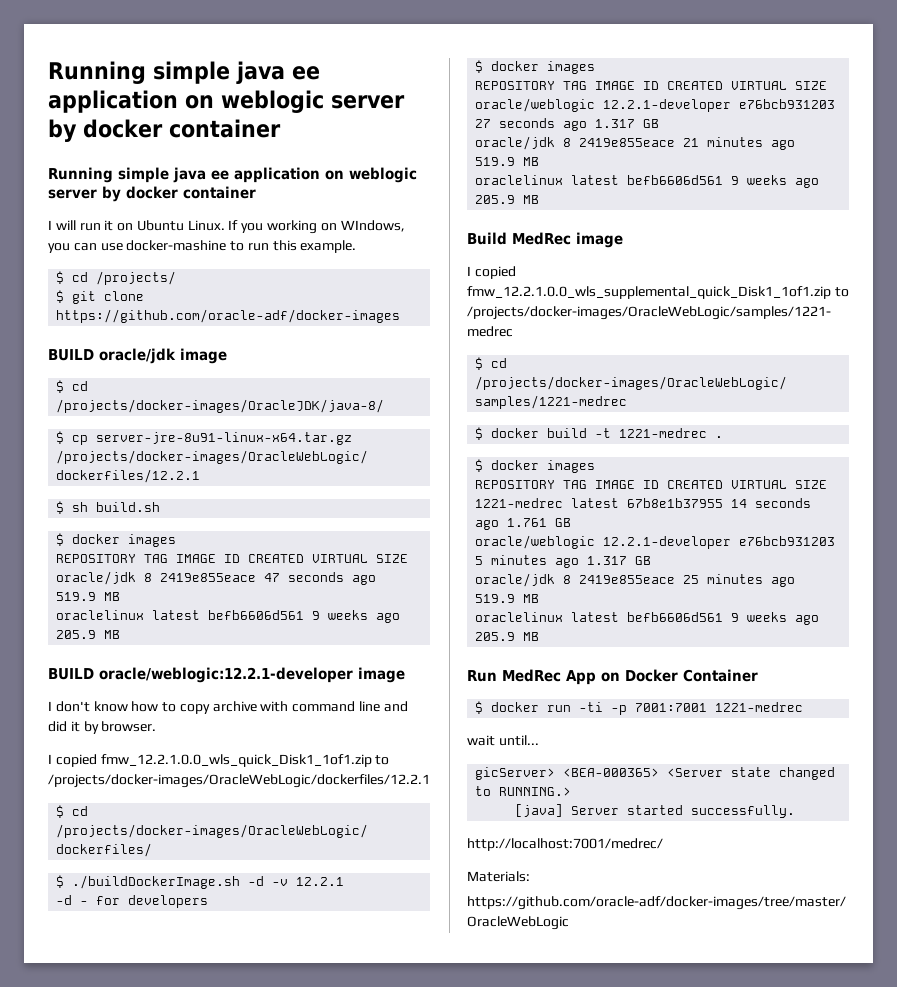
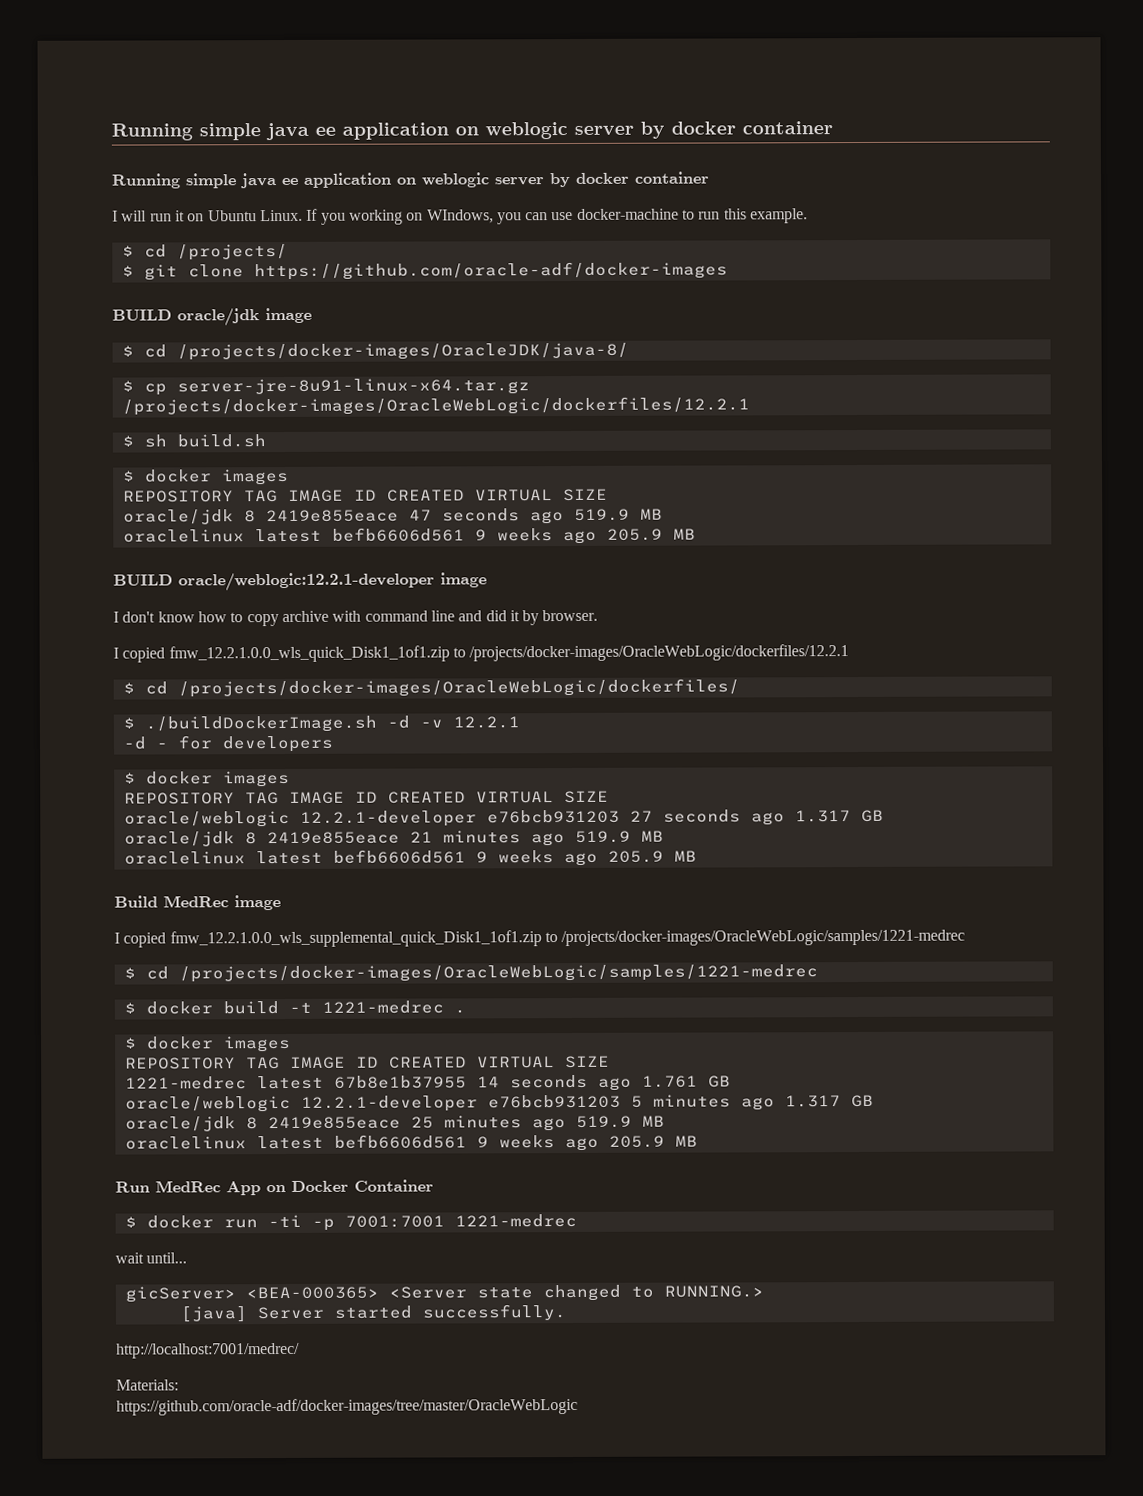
- If you working on WIndows, you can use docker-mashine to run this example.
+ If you working on WIndows, you can use docker-machine to run this example.

